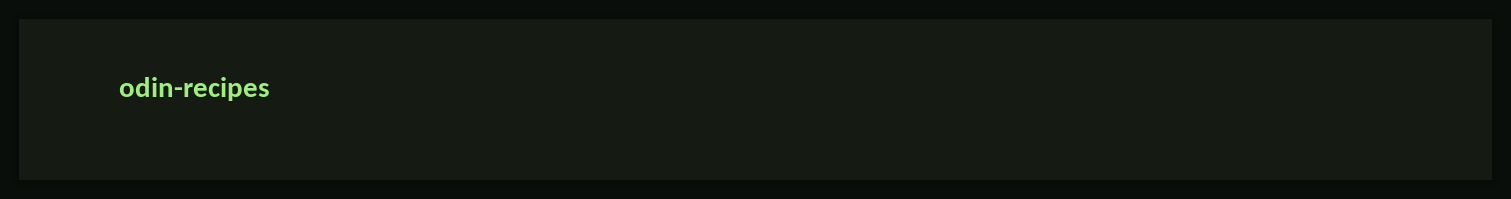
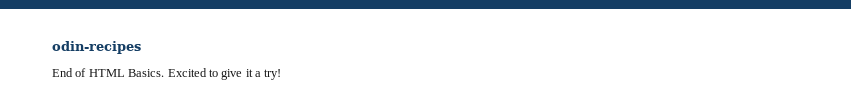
+ End of HTML Basics. Excited to give it a try!

